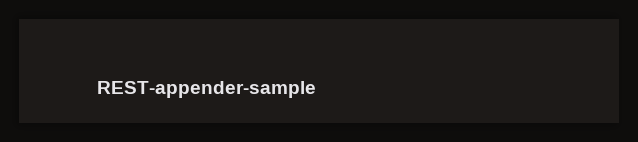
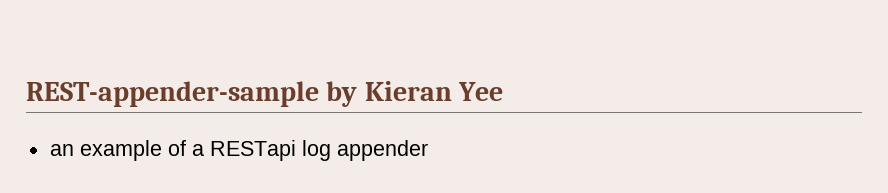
- REST-appender-sample
+ REST-appender-sample by Kieran Yee
+ an example of a RESTapi log appender

